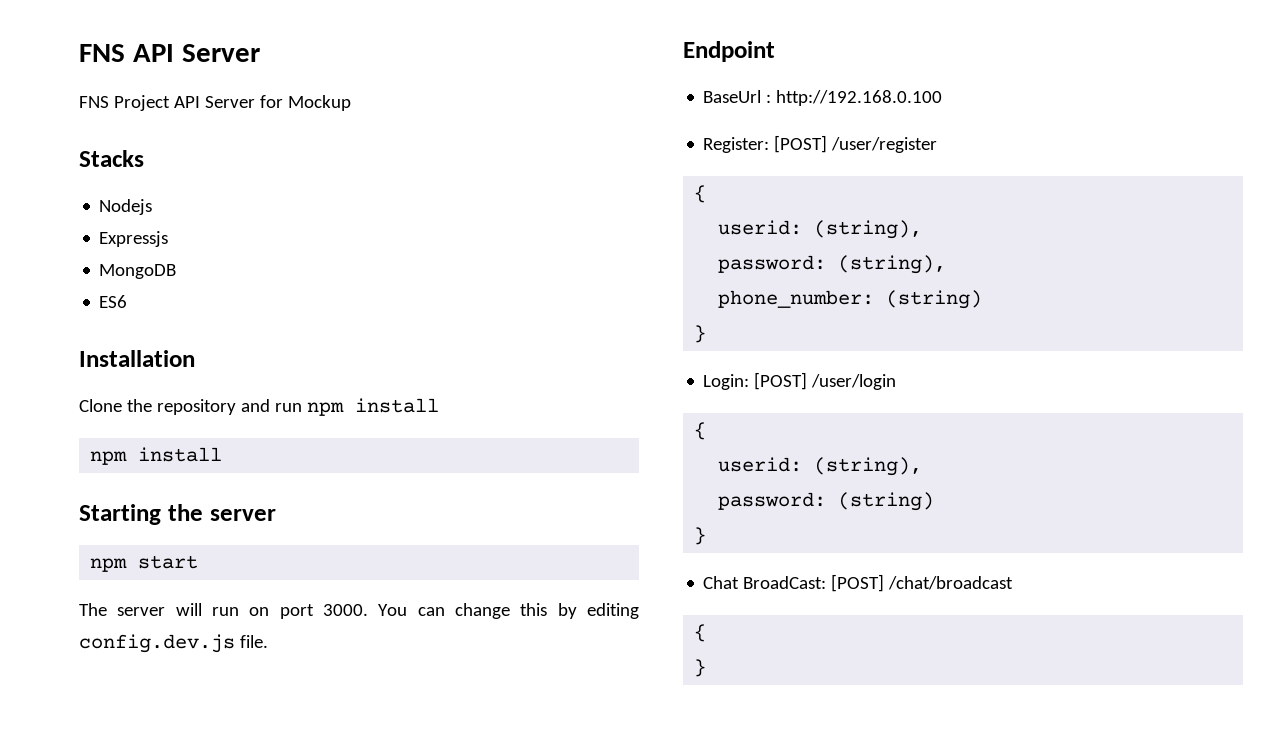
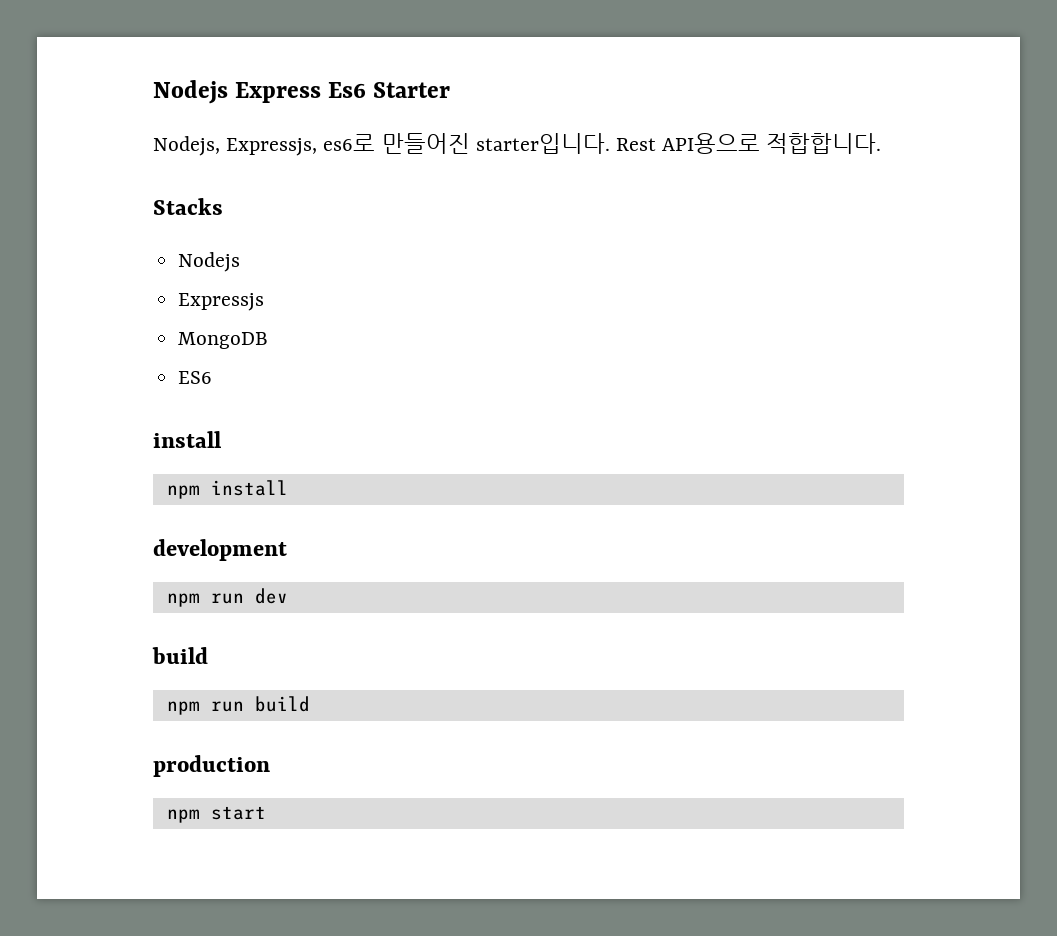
- FNS API Server
- FNS Project API Server for Mockup
+ Nodejs Express Es6 Starter
+ Nodejs, Expressjs, es6로 만들어진 starter입니다. Rest API용으로 적합합니다.
  ES6
- Installation
- Clone the repository and run npm install
+ install
  npm install
- Starting the server
+ development
+ npm run dev
+ build
+ npm run build
+ production
  npm start
- The server will run on port 3000. You can change this by editing config.dev.js file.
- Endpoint
- BaseUrl : http://192.168.0.100
- Register: [POST] /user/register
- {
- userid: (string),
- password: (string),
- phone_number: (string)
- }
- Login: [POST] /user/login
- {
- userid: (string),
- password: (string)
- }
- Chat BroadCast: [POST] /chat/broadcast
- {
- }

